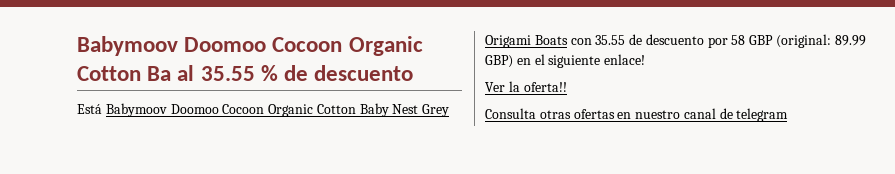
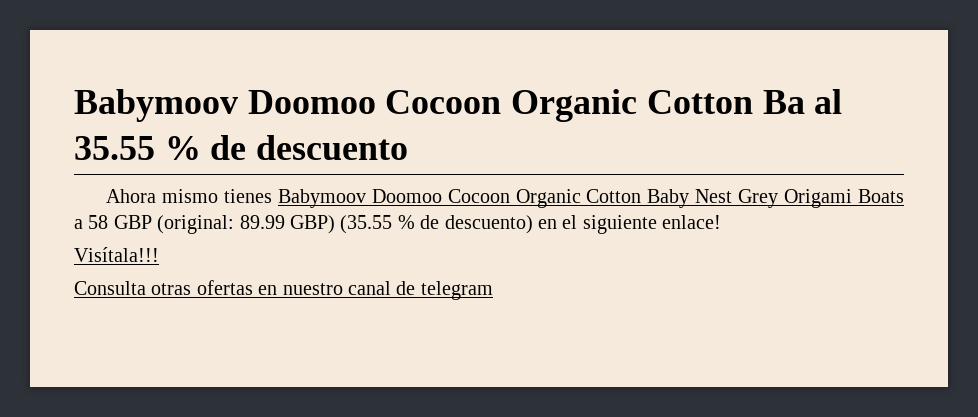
- Está Babymoov Doomoo Cocoon Organic Cotton Baby Nest Grey Origami Boats con 35.55 de descuento por 58 GBP (original: 89.99 GBP) en el siguiente enlace!
+ Ahora mismo tienes Babymoov Doomoo Cocoon Organic Cotton Baby Nest Grey Origami Boats a 58 GBP (original: 89.99 GBP) (35.55 % de descuento) en el siguiente enlace!
- Ver la oferta!!
+ Visítala!!!

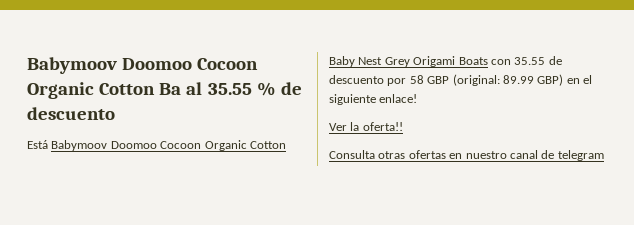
- Ahora mismo tienes Babymoov Doomoo Cocoon Organic Cotton Baby Nest Grey Origami Boats a 58 GBP (original: 89.99 GBP) (35.55 % de descuento) en el siguiente enlace!
+ Está Babymoov Doomoo Cocoon Organic Cotton Baby Nest Grey Origami Boats con 35.55 de descuento por 58 GBP (original: 89.99 GBP) en el siguiente enlace!
- Visítala!!!
+ Ver la oferta!!

